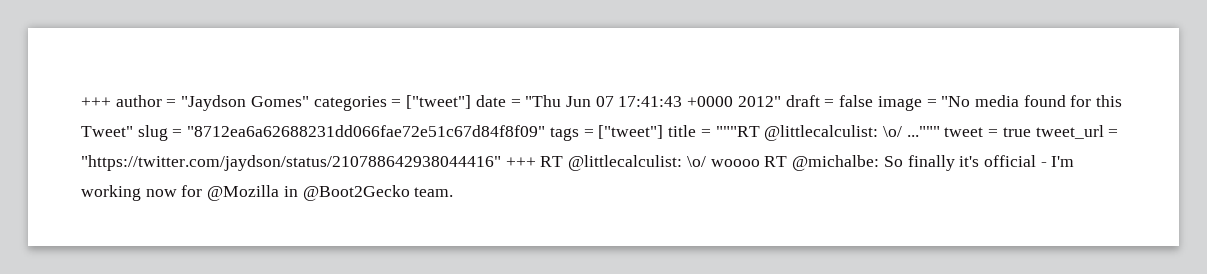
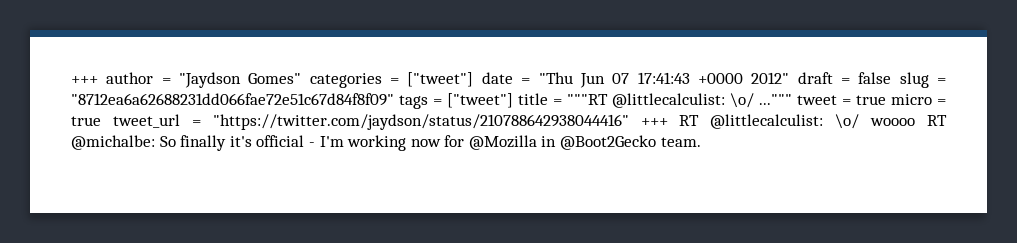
- +++ author = "Jaydson Gomes" categories = ["tweet"] date = "Thu Jun 07 17:41:43 +0000 2012" draft = false image = "No media found for this Tweet" slug = "8712ea6a62688231dd066fae72e51c67d84f8f09" tags = ["tweet"] title = """RT @littlecalculist: \o/ ...""" tweet = true tweet_url = "https://twitter.com/jaydson/status/210788642938044416" +++ RT @littlecalculist: \o/ woooo RT @michalbe: So finally it's official - I'm working now for @Mozilla in @Boot2Gecko team.
+ +++ author = "Jaydson Gomes" categories = ["tweet"] date = "Thu Jun 07 17:41:43 +0000 2012" draft = false slug = "8712ea6a62688231dd066fae72e51c67d84f8f09" tags = ["tweet"] title = """RT @littlecalculist: \o/ ...""" tweet = true micro = true tweet_url = "https://twitter.com/jaydson/status/210788642938044416" +++ RT @littlecalculist: \o/ woooo RT @michalbe: So finally it's official - I'm working now for @Mozilla in @Boot2Gecko team.

